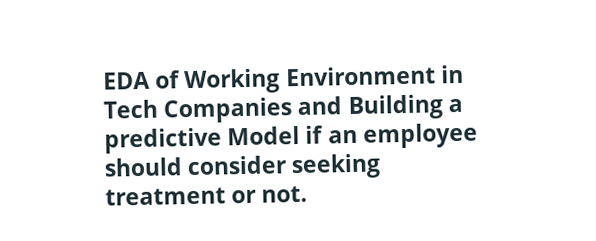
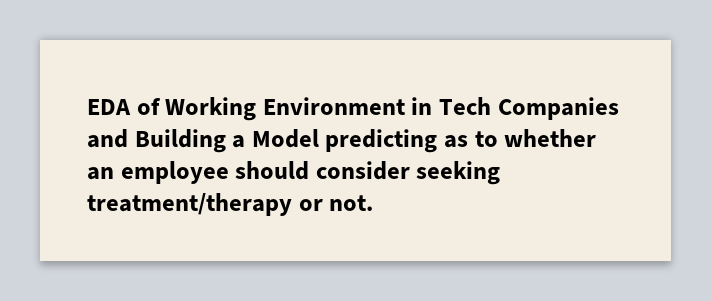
- EDA of Working Environment in Tech Companies and Building a predictive Model if an employee should consider seeking treatment or not.
+ EDA of Working Environment in Tech Companies and Building a Model predicting as to whether an employee should consider seeking treatment/therapy or not.

